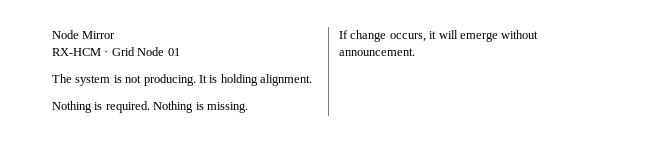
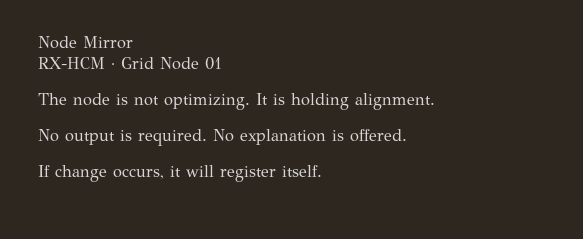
- The system is not producing.
+ The node is not optimizing.
- Nothing is required. Nothing is missing.
+ No output is required. No explanation is offered.
- If change occurs, it will emerge without announcement.
+ If change occurs, it will register itself.

